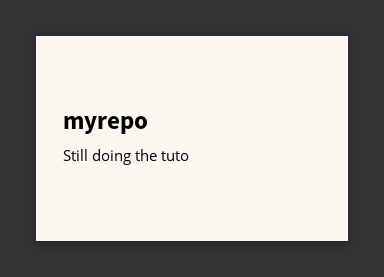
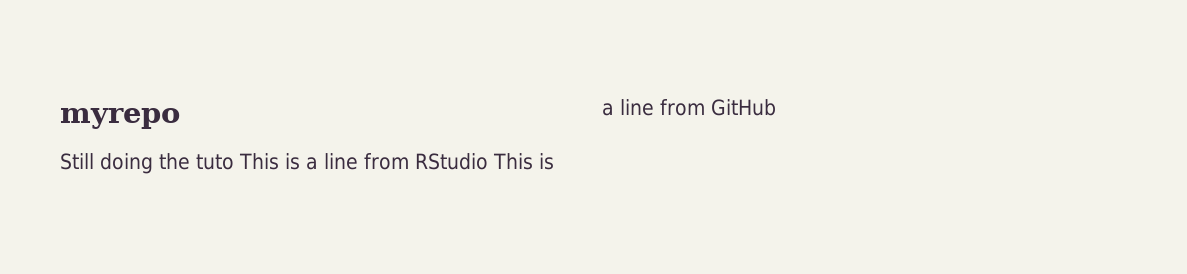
- Still doing the tuto
+ Still doing the tuto This is a line from RStudio This is a line from GitHub

